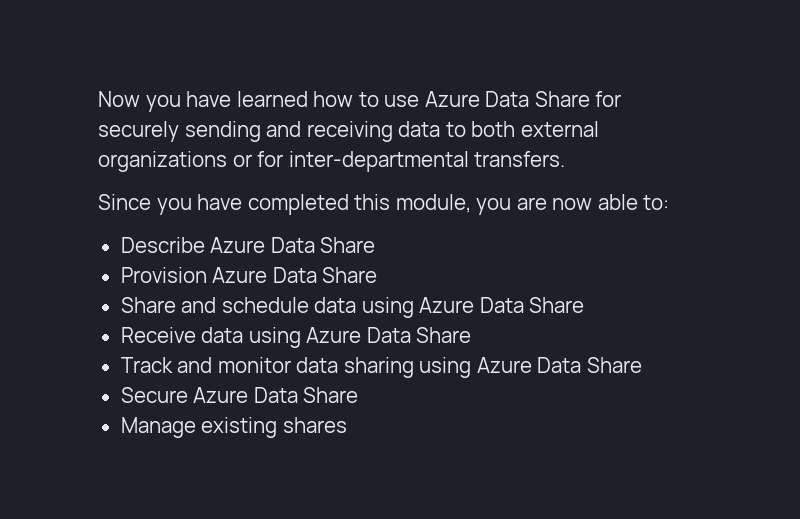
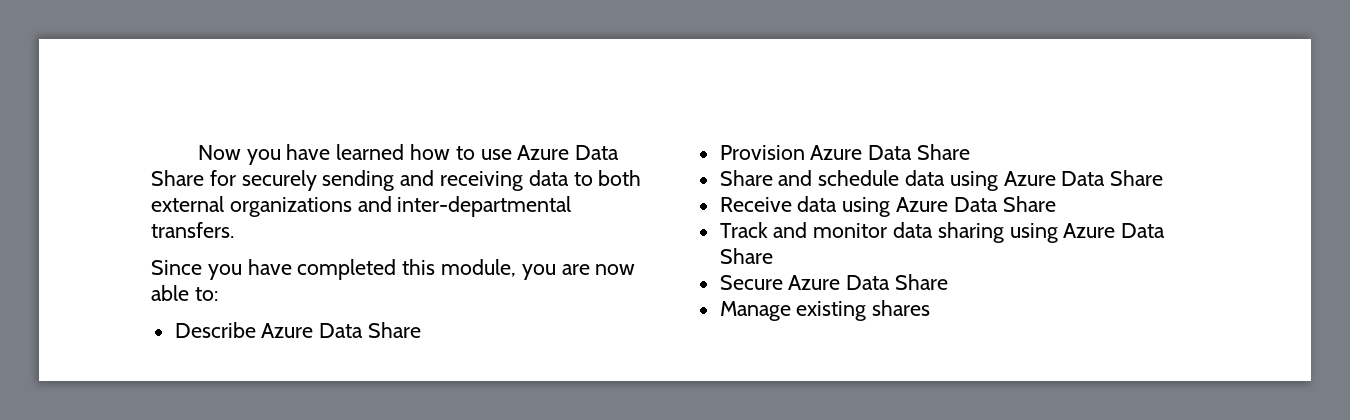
- Now you have learned how to use Azure Data Share for securely sending and receiving data to both external organizations or for inter-departmental transfers.
+ Now you have learned how to use Azure Data Share for securely sending and receiving data to both external organizations and inter-departmental transfers.

